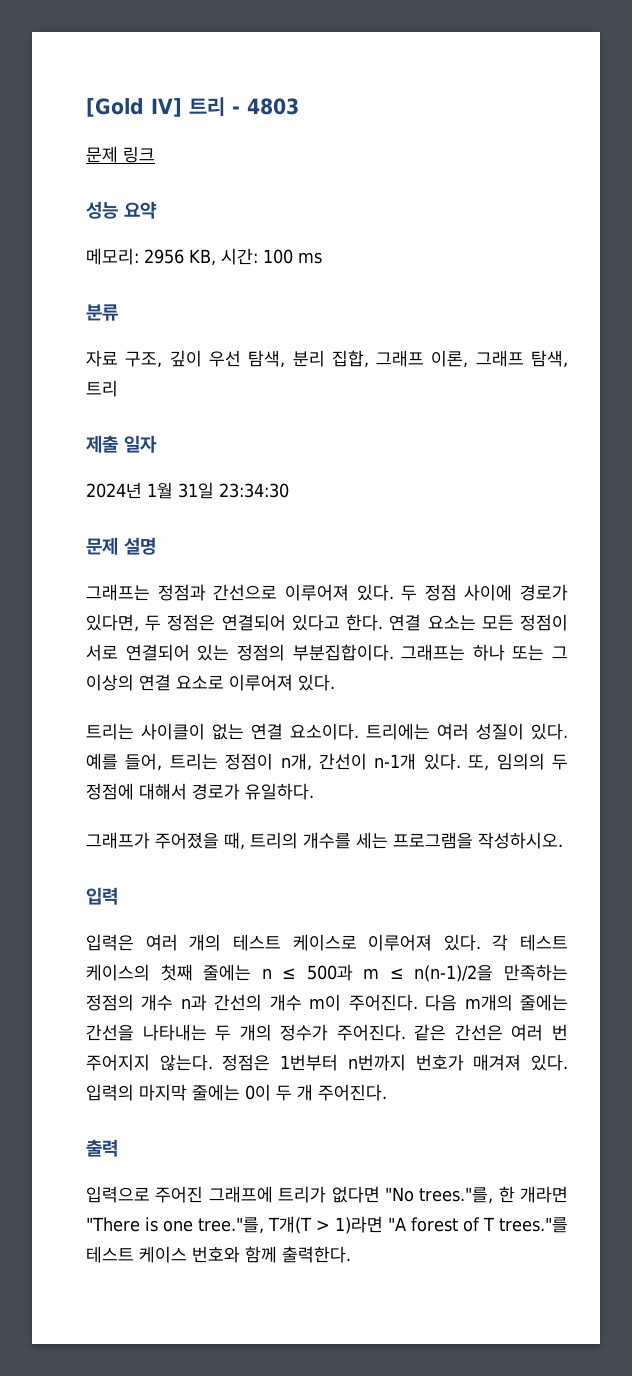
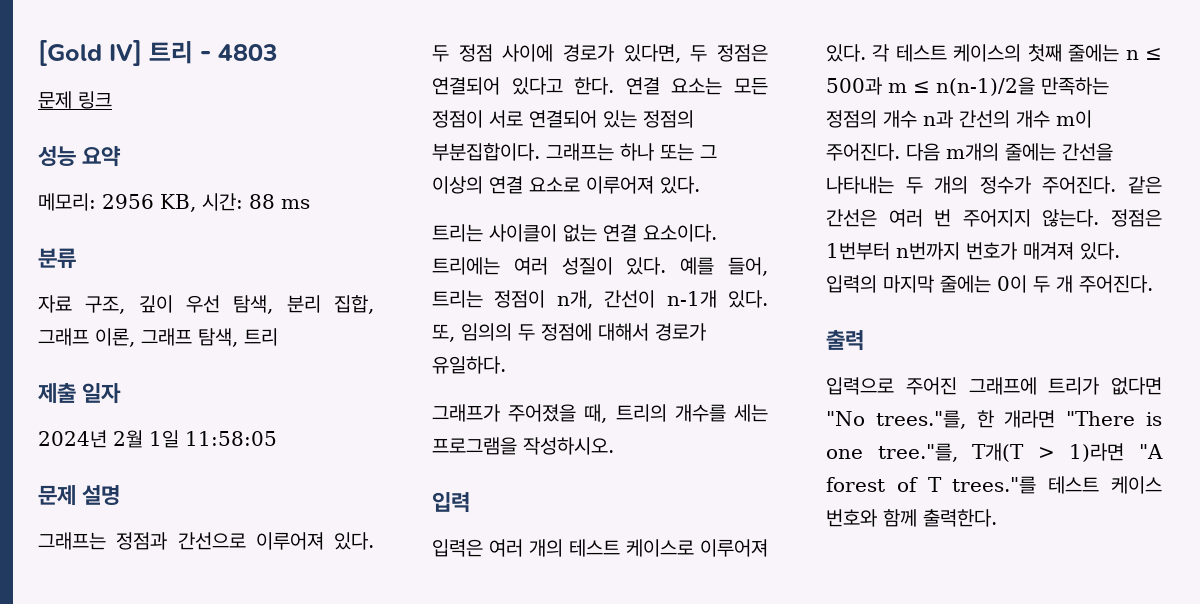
- 메모리: 2956 KB, 시간: 100 ms
+ 메모리: 2956 KB, 시간: 88 ms
- 2024년 1월 31일 23:34:30
+ 2024년 2월 1일 11:58:05

